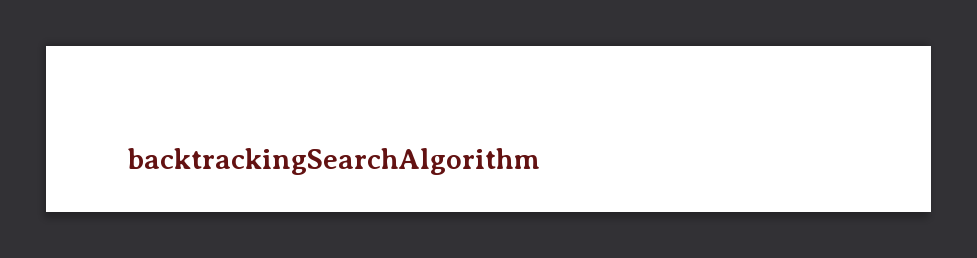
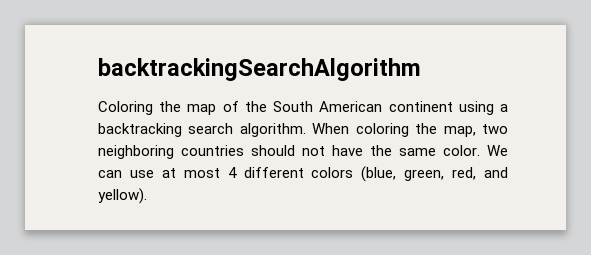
+ Coloring the map of the South American continent using a backtracking search algorithm. When coloring the map, two neighboring countries should not have the same color. We can use at most 4 different colors (blue, green, red, and yellow).

